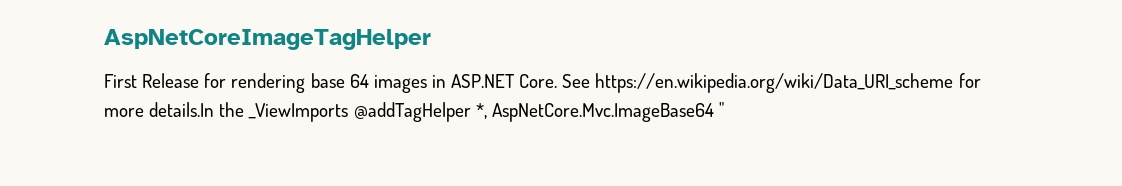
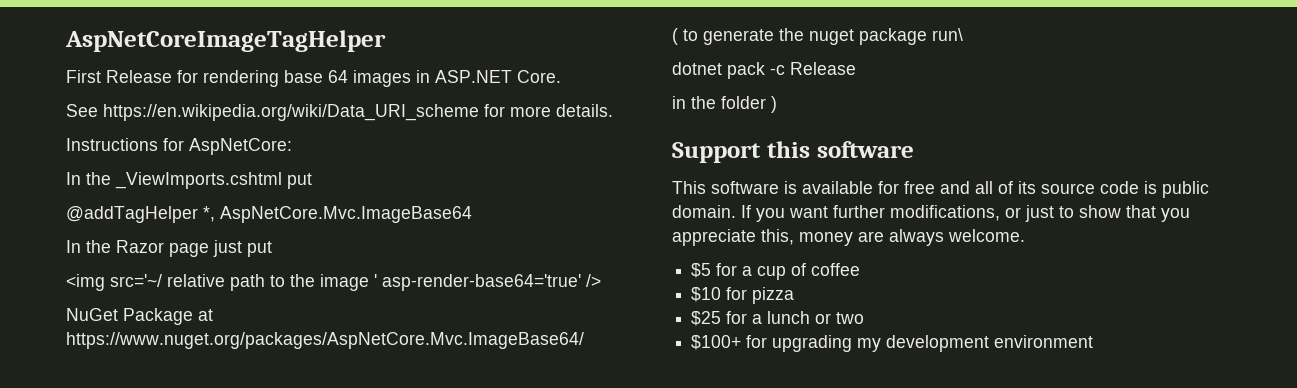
- First Release for rendering base 64 images in ASP.NET Core. See https://en.wikipedia.org/wiki/Data_URI_scheme for more details.In the _ViewImports @addTagHelper *, AspNetCore.Mvc.ImageBase64 "
+ First Release for rendering base 64 images in ASP.NET Core.
+ See https://en.wikipedia.org/wiki/Data_URI_scheme for more details.
+ Instructions for AspNetCore:
+ In the _ViewImports.cshtml put
+ @addTagHelper *, AspNetCore.Mvc.ImageBase64
+ In the Razor page just put
+ <img src='~/ relative path to the image ' asp-render-base64='true' />
+ NuGet Package at https://www.nuget.org/packages/AspNetCore.Mvc.ImageBase64/
+ ( to generate the nuget package run\
+ dotnet pack -c Release
+ in the folder )
+ Support this software
+ This software is available for free and all of its source code is public domain. If you want further modifications, or just to show that you appreciate this, money are always welcome.
+ $5 for a cup of coffee
+ $10 for pizza
+ $25 for a lunch or two
+ $100+ for upgrading my development environment

